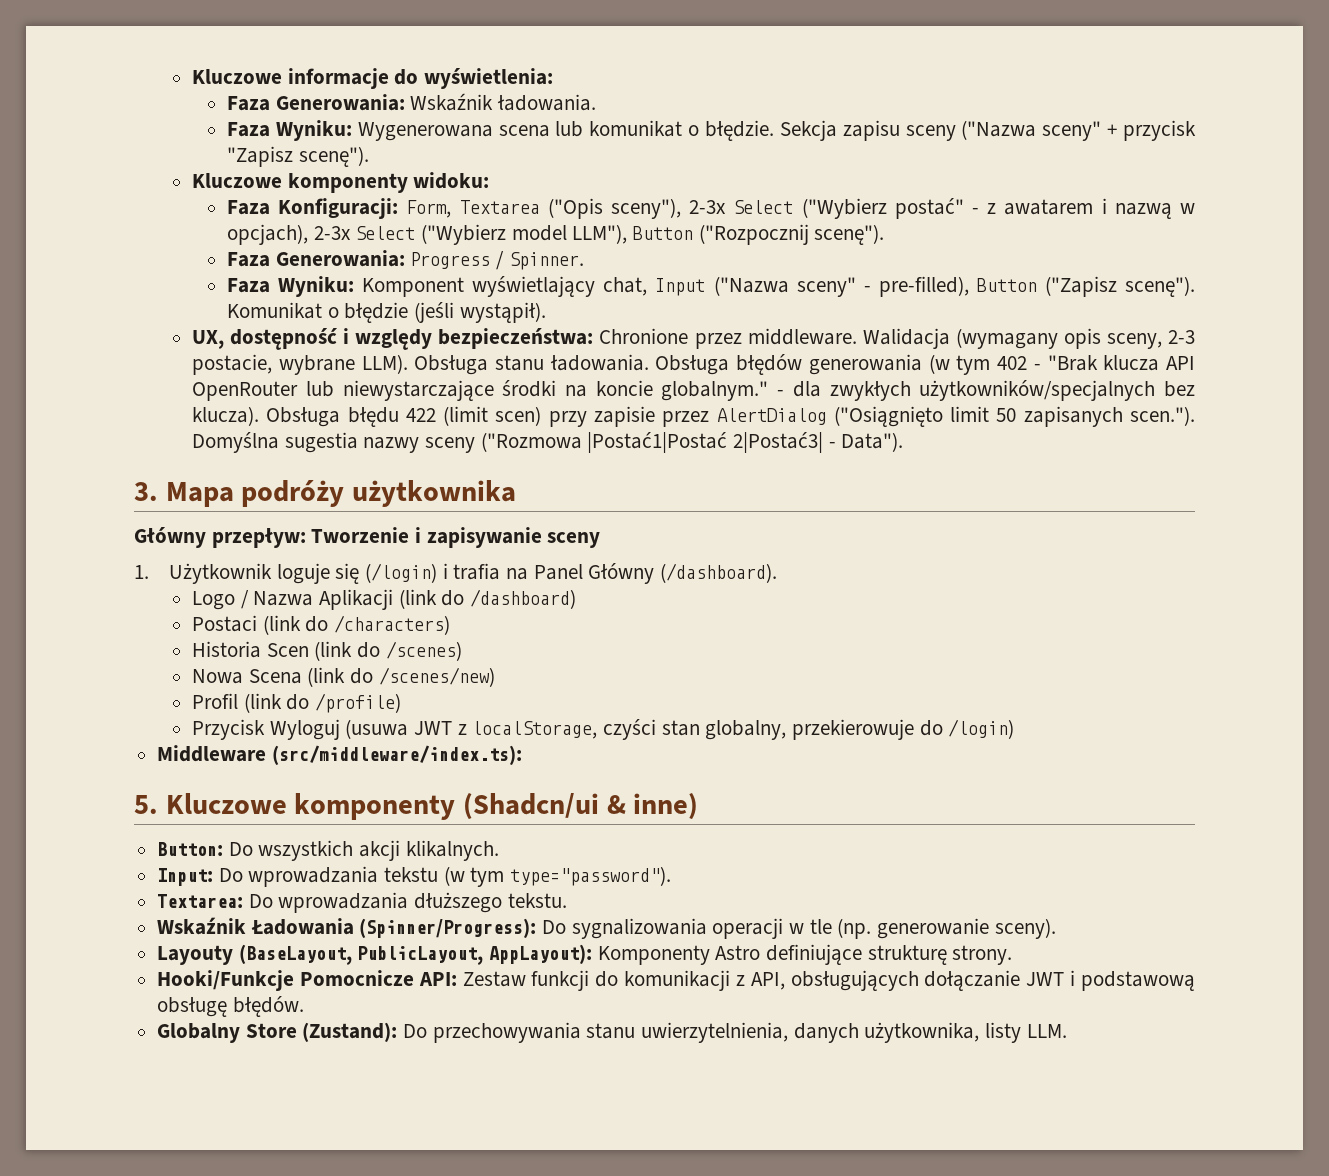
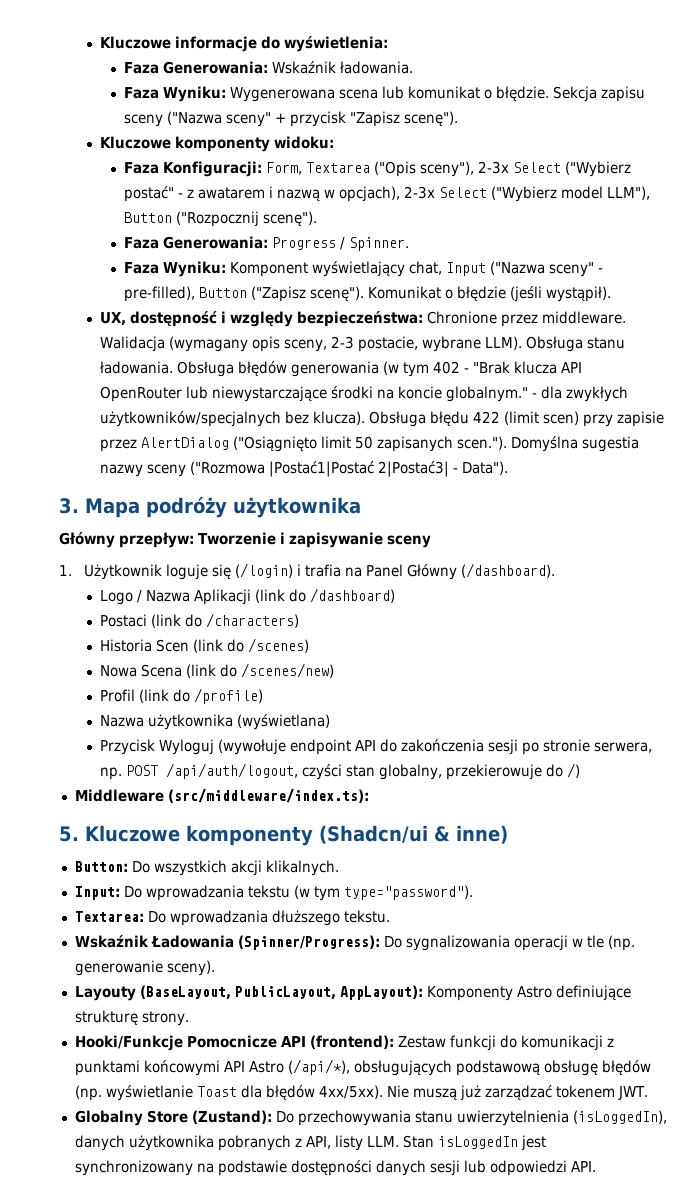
+ Nazwa użytkownika (wyświetlana)
- Przycisk Wyloguj (usuwa JWT z localStorage, czyści stan globalny, przekierowuje do /login)
+ Przycisk Wyloguj (wywołuje endpoint API do zakończenia sesji po stronie serwera, np. POST /api/auth/logout, czyści stan globalny, przekierowuje do /)
- Hooki/Funkcje Pomocnicze API: Zestaw funkcji do komunikacji z API, obsługujących dołączanie JWT i podstawową obsługę błędów.
+ Hooki/Funkcje Pomocnicze API (frontend): Zestaw funkcji do komunikacji z punktami końcowymi API Astro (/api/*), obsługujących podstawową obsługę błędów (np. wyświetlanie Toast dla błędów 4xx/5xx). Nie muszą już zarządzać tokenem JWT.
- Globalny Store (Zustand): Do przechowywania stanu uwierzytelnienia, danych użytkownika, listy LLM.
+ Globalny Store (Zustand): Do przechowywania stanu uwierzytelnienia (isLoggedIn), danych użytkownika pobranych z API, listy LLM. Stan isLoggedIn jest synchronizowany na podstawie dostępności danych sesji lub odpowiedzi API.

